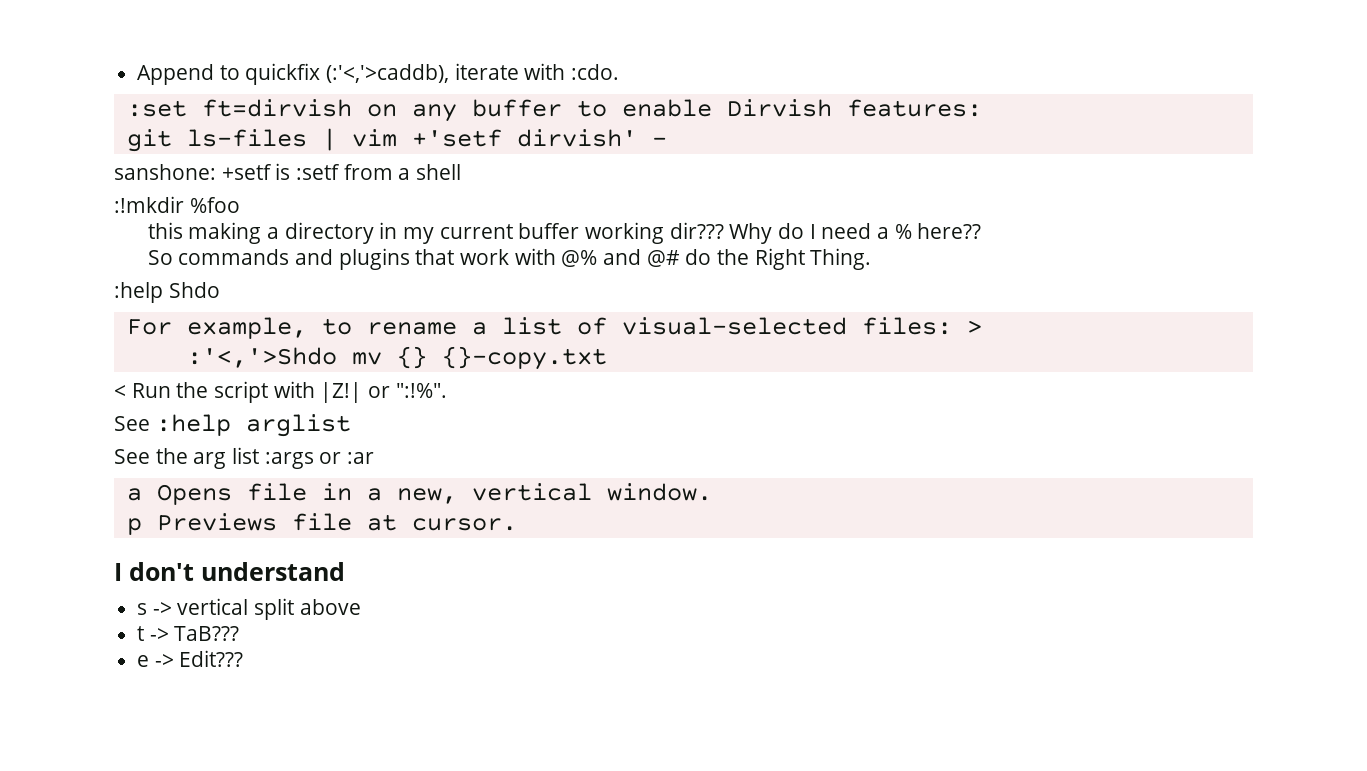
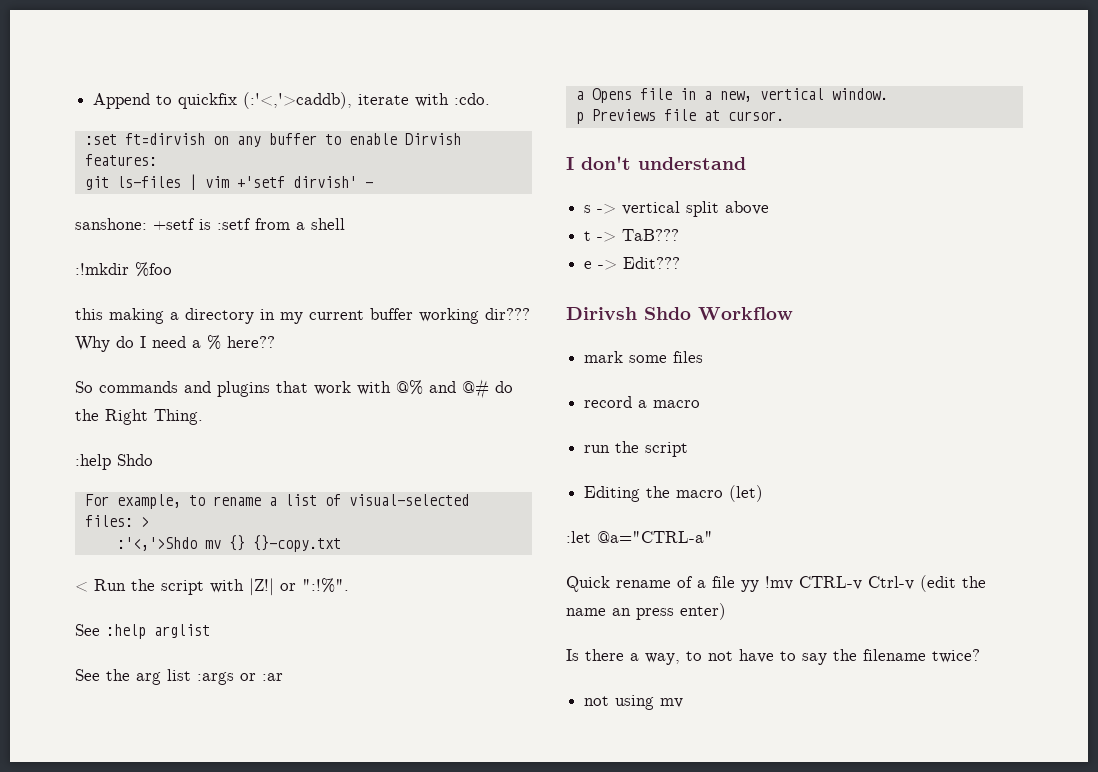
+ Dirivsh Shdo Workflow
+ mark some files
+ record a macro
+ run the script
+ Editing the macro (let)
+ :let @a="CTRL-a"
+ Quick rename of a file yy !mv CTRL-v Ctrl-v (edit the name an press enter)
+ Is there a way, to not have to say the filename twice?
+ not using mv

